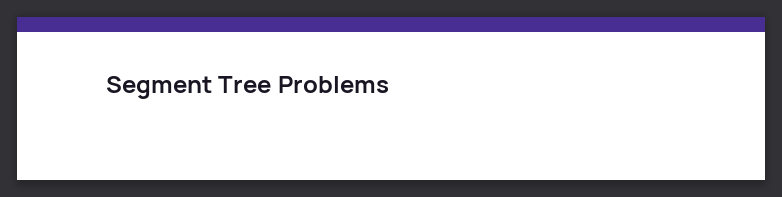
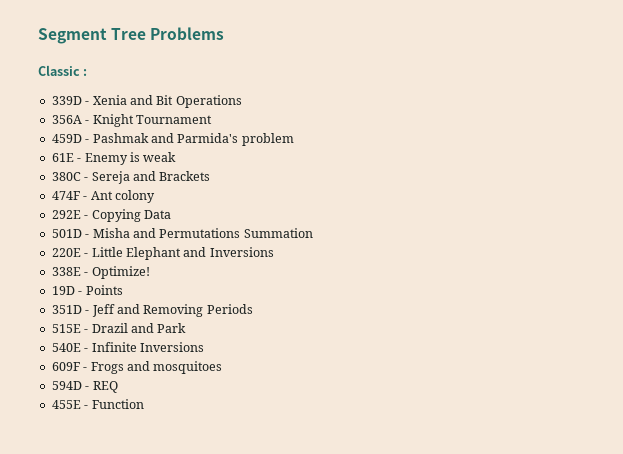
+ Classic :
+ 339D - Xenia and Bit Operations
+ 356A - Knight Tournament
+ 459D - Pashmak and Parmida's problem
+ 61E - Enemy is weak
+ 380C - Sereja and Brackets
+ 474F - Ant colony
+ 292E - Copying Data
+ 501D - Misha and Permutations Summation
+ 220E - Little Elephant and Inversions
+ 338E - Optimize!
+ 19D - Points
+ 351D - Jeff and Removing Periods
+ 515E - Drazil and Park
+ 540E - Infinite Inversions
+ 609F - Frogs and mosquitoes
+ 594D - REQ
+ 455E - Function

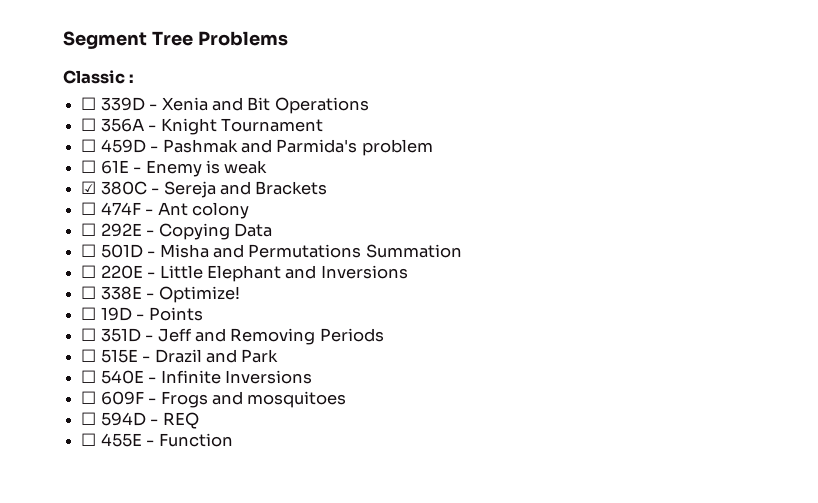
- 339D - Xenia and Bit Operations
+ ☐ 339D - Xenia and Bit Operations
- 356A - Knight Tournament
+ ☐ 356A - Knight Tournament
- 459D - Pashmak and Parmida's problem
+ ☐ 459D - Pashmak and Parmida's problem
- 61E - Enemy is weak
+ ☐ 61E - Enemy is weak
- 380C - Sereja and Brackets
+ ☑ 380C - Sereja and Brackets
- 474F - Ant colony
+ ☐ 474F - Ant colony
- 292E - Copying Data
+ ☐ 292E - Copying Data
- 501D - Misha and Permutations Summation
+ ☐ 501D - Misha and Permutations Summation
- 220E - Little Elephant and Inversions
+ ☐ 220E - Little Elephant and Inversions
- 338E - Optimize!
+ ☐ 338E - Optimize!
- 19D - Points
+ ☐ 19D - Points
- 351D - Jeff and Removing Periods
+ ☐ 351D - Jeff and Removing Periods
- 515E - Drazil and Park
+ ☐ 515E - Drazil and Park
- 540E - Infinite Inversions
+ ☐ 540E - Infinite Inversions
- 609F - Frogs and mosquitoes
+ ☐ 609F - Frogs and mosquitoes
- 594D - REQ
+ ☐ 594D - REQ
- 455E - Function
+ ☐ 455E - Function

